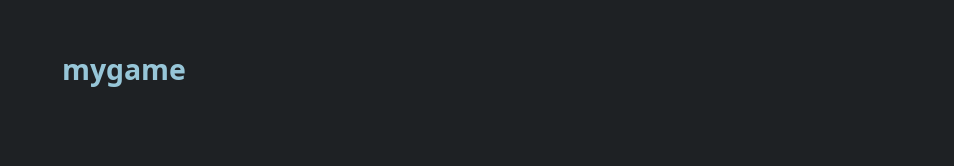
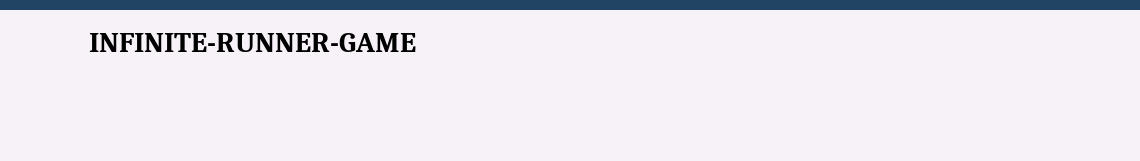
- mygame
+ INFINITE-RUNNER-GAME

